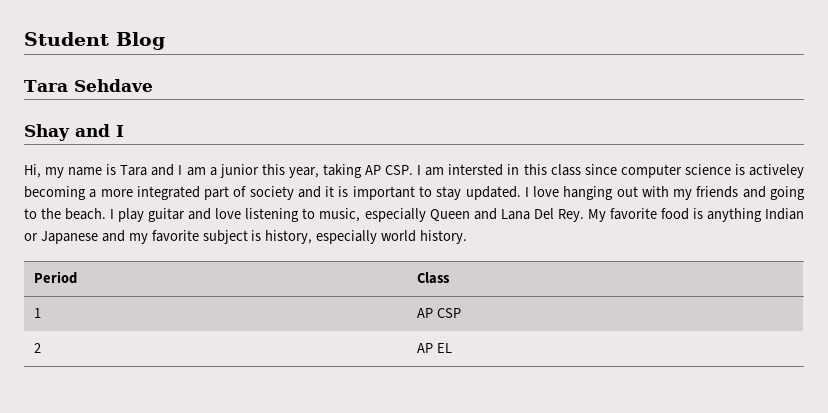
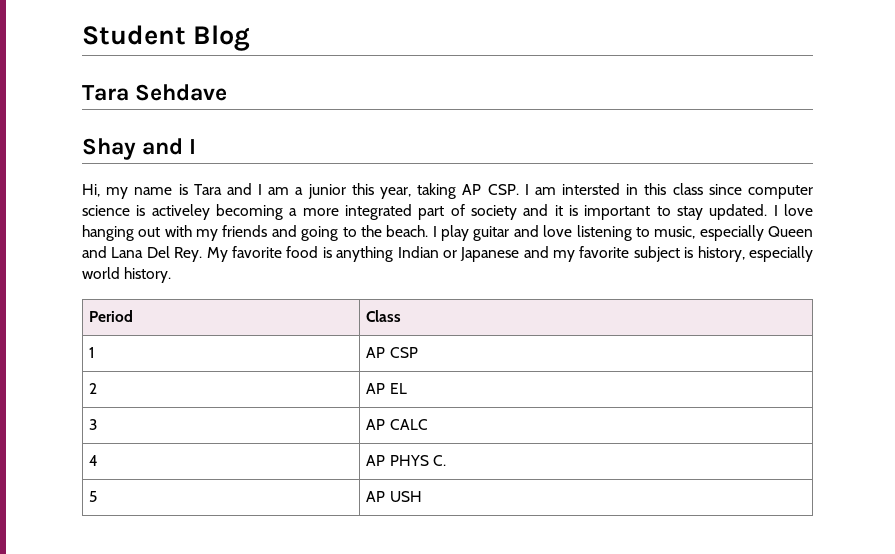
+ 3 | AP CALC
+ 4 | AP PHYS C.
+ 5 | AP USH

